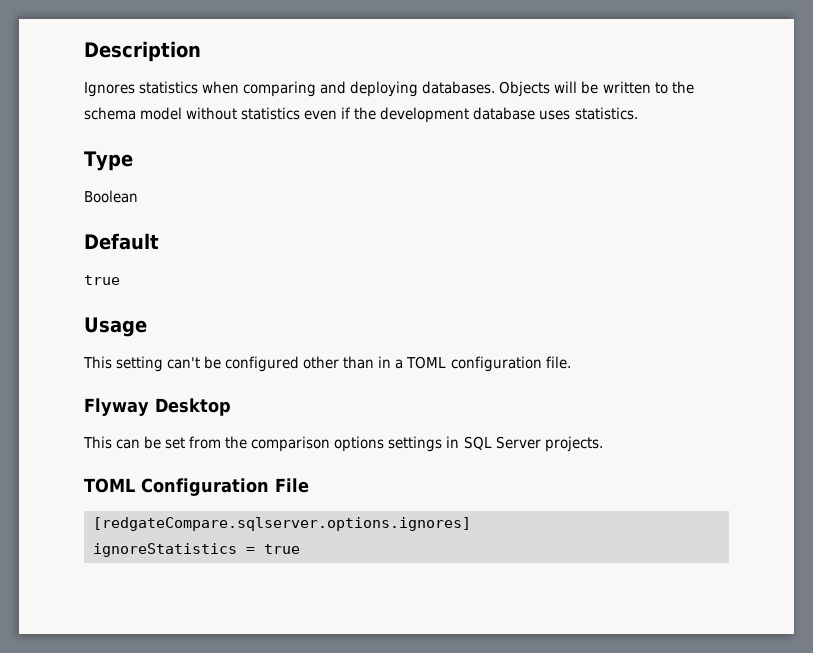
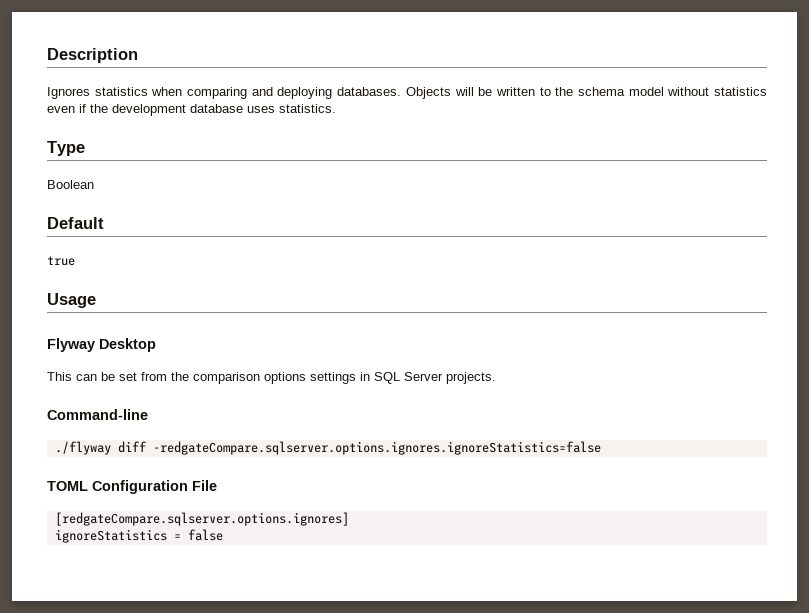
- This setting can't be configured other than in a TOML configuration file.
+ Command-line
+ ./flyway diff -redgateCompare.sqlserver.options.ignores.ignoreStatistics=false
- ignoreStatistics = true
+ ignoreStatistics = false

